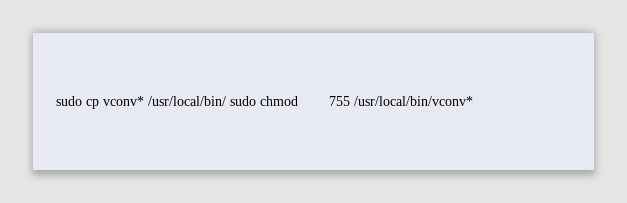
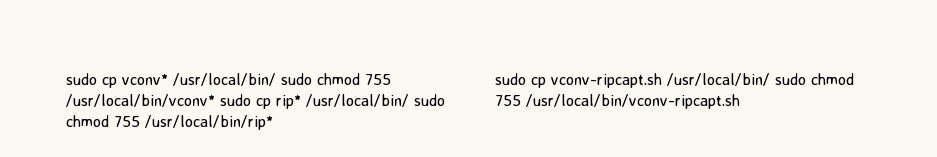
- sudo cp vconv* /usr/local/bin/ sudo chmod 755 /usr/local/bin/vconv*
+ sudo cp vconv* /usr/local/bin/ sudo chmod 755 /usr/local/bin/vconv* sudo cp rip* /usr/local/bin/ sudo chmod 755 /usr/local/bin/rip*
+ sudo cp vconv-ripcapt.sh /usr/local/bin/ sudo chmod 755 /usr/local/bin/vconv-ripcapt.sh

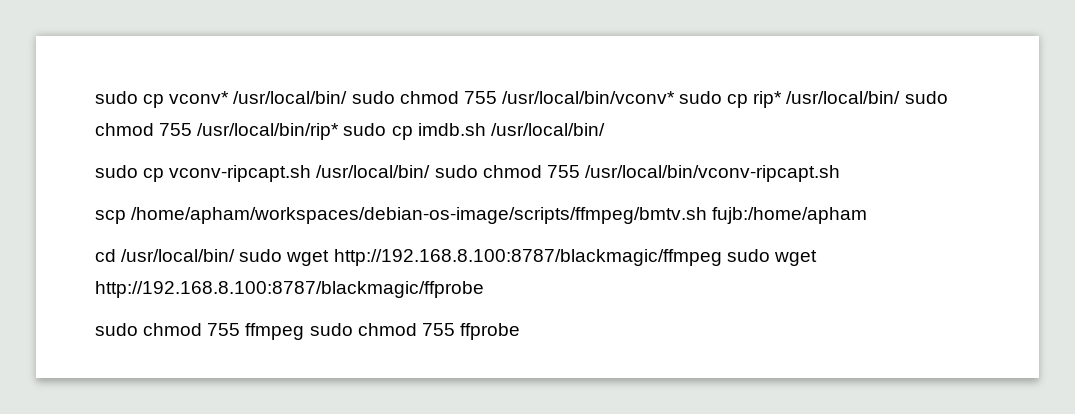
- sudo cp vconv* /usr/local/bin/ sudo chmod 755 /usr/local/bin/vconv* sudo cp rip* /usr/local/bin/ sudo chmod 755 /usr/local/bin/rip*
+ sudo cp vconv* /usr/local/bin/ sudo chmod 755 /usr/local/bin/vconv* sudo cp rip* /usr/local/bin/ sudo chmod 755 /usr/local/bin/rip* sudo cp imdb.sh /usr/local/bin/
+ scp /home/apham/workspaces/debian-os-image/scripts/ffmpeg/bmtv.sh fujb:/home/apham
+ cd /usr/local/bin/ sudo wget http://192.168.8.100:8787/blackmagic/ffmpeg sudo wget http://192.168.8.100:8787/blackmagic/ffprobe
+ sudo chmod 755 ffmpeg sudo chmod 755 ffprobe

